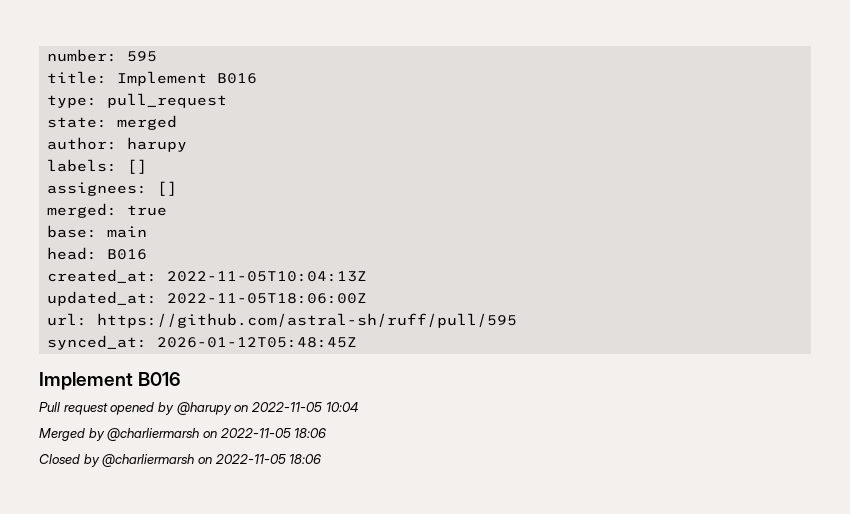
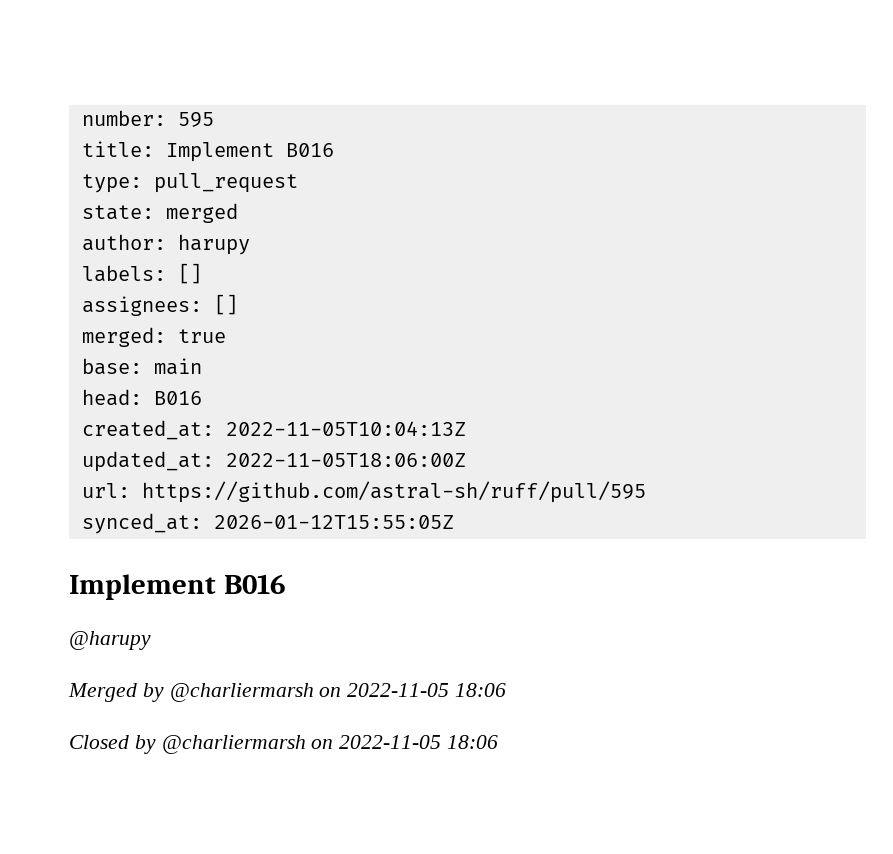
- synced_at: 2026-01-12T05:48:45Z
+ synced_at: 2026-01-12T15:55:05Z
  Implement B016
- Pull request opened by @harupy on 2022-11-05 10:04
+ @harupy

